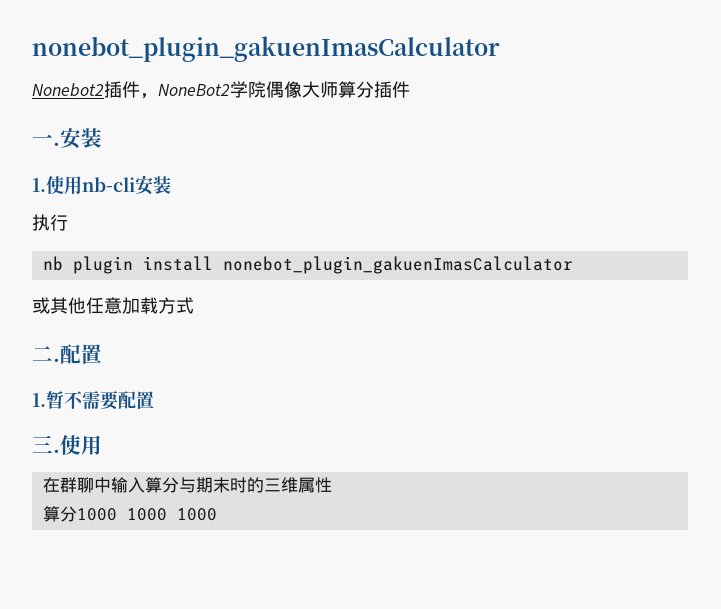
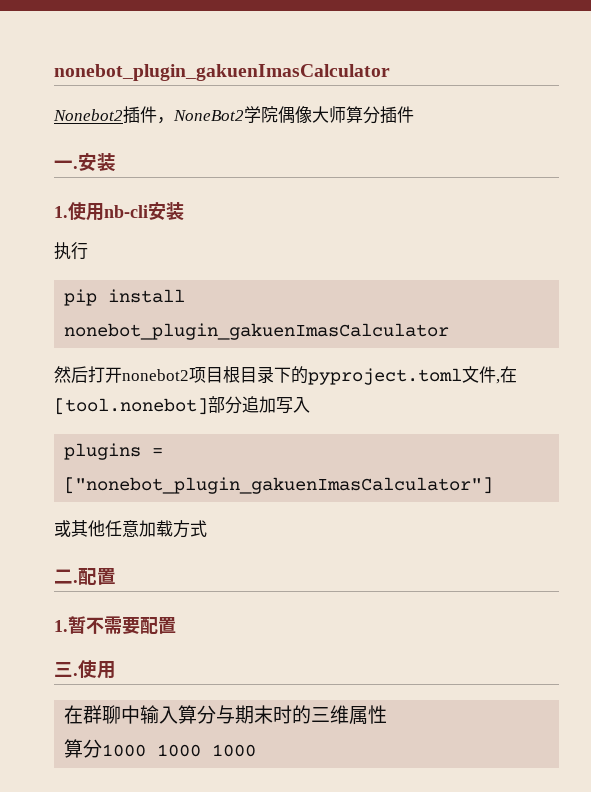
- nb plugin install nonebot_plugin_gakuenImasCalculator
+ pip install nonebot_plugin_gakuenImasCalculator
+ 然后打开nonebot2项目根目录下的pyproject.toml文件,在[tool.nonebot]部分追加写入
+ plugins = ["nonebot_plugin_gakuenImasCalculator"]

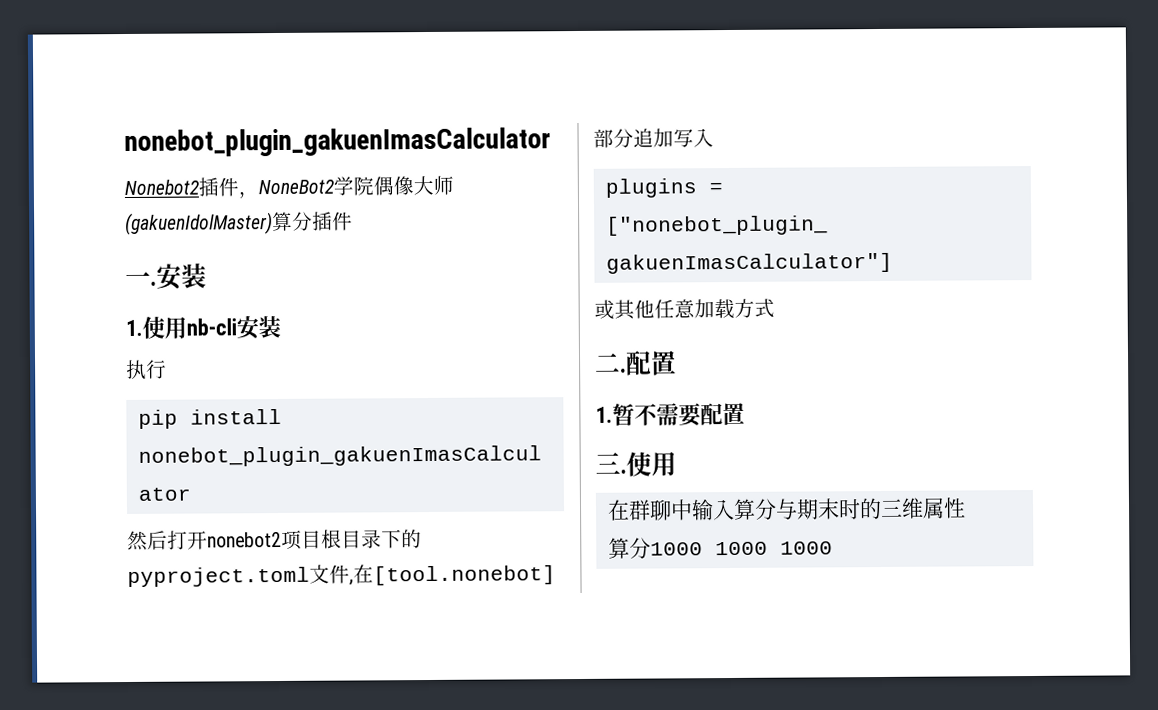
- Nonebot2插件，NoneBot2学院偶像大师算分插件
+ Nonebot2插件，NoneBot2学院偶像大师(gakuenIdolMaster)算分插件

